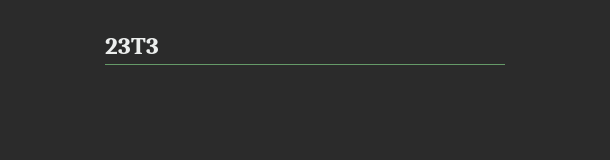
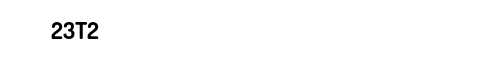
- 23T3
+ 23T2

